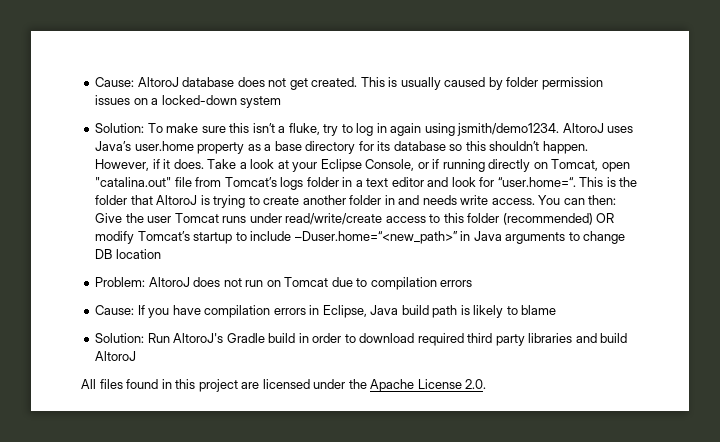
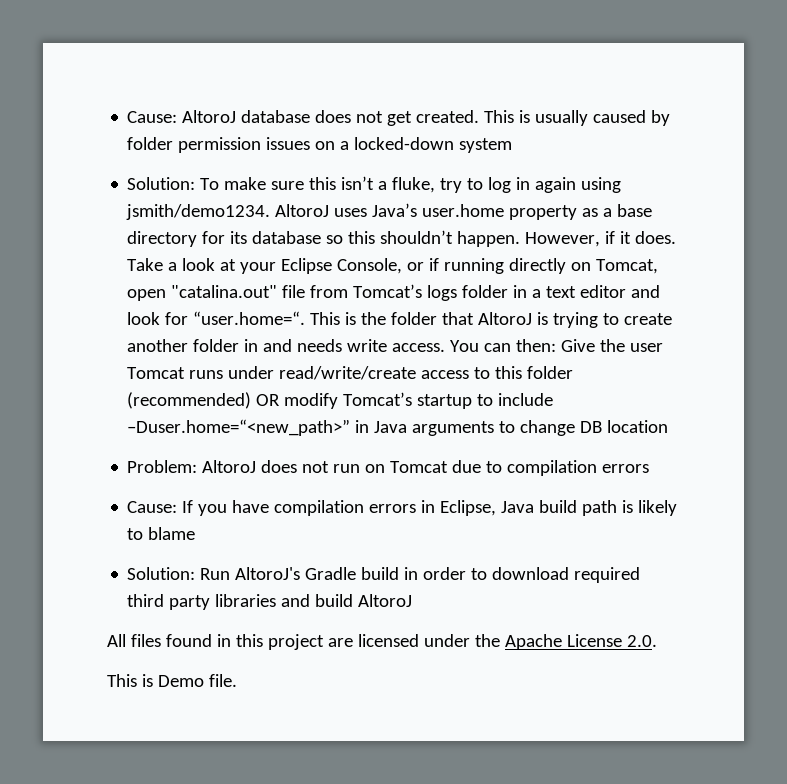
+ This is Demo file.

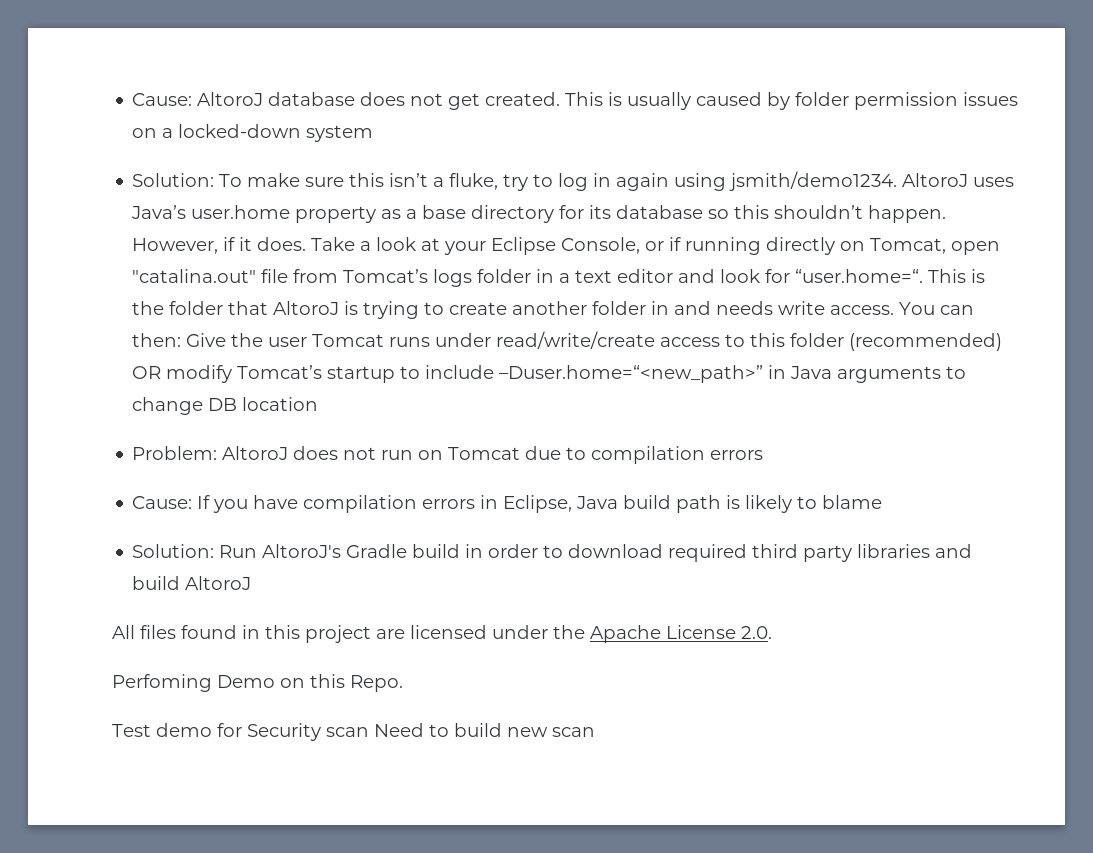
- This is Demo file.
+ Perfoming Demo on this Repo.
+ Test demo for Security scan Need to build new scan

